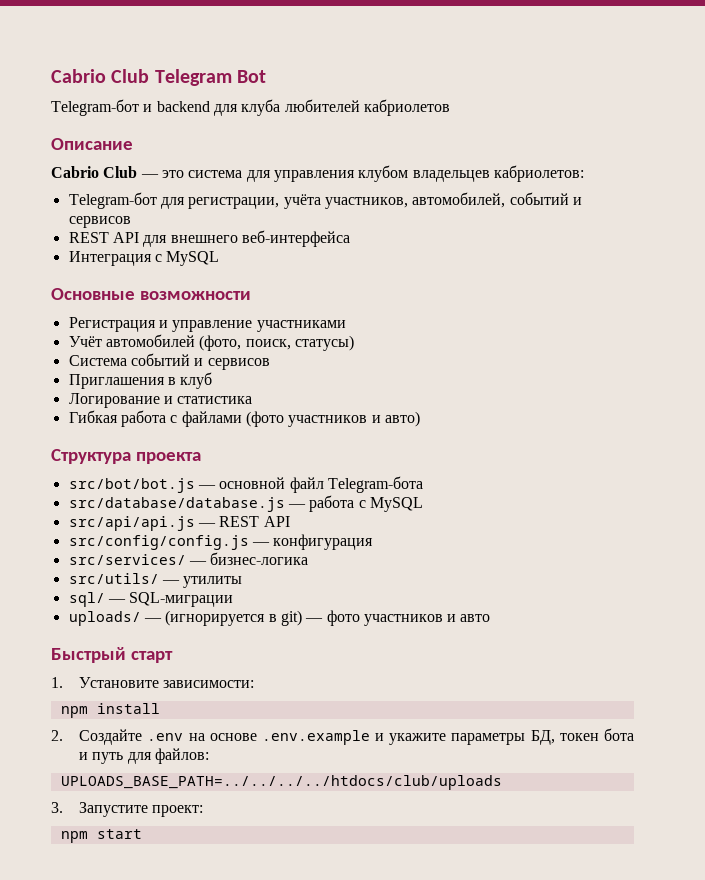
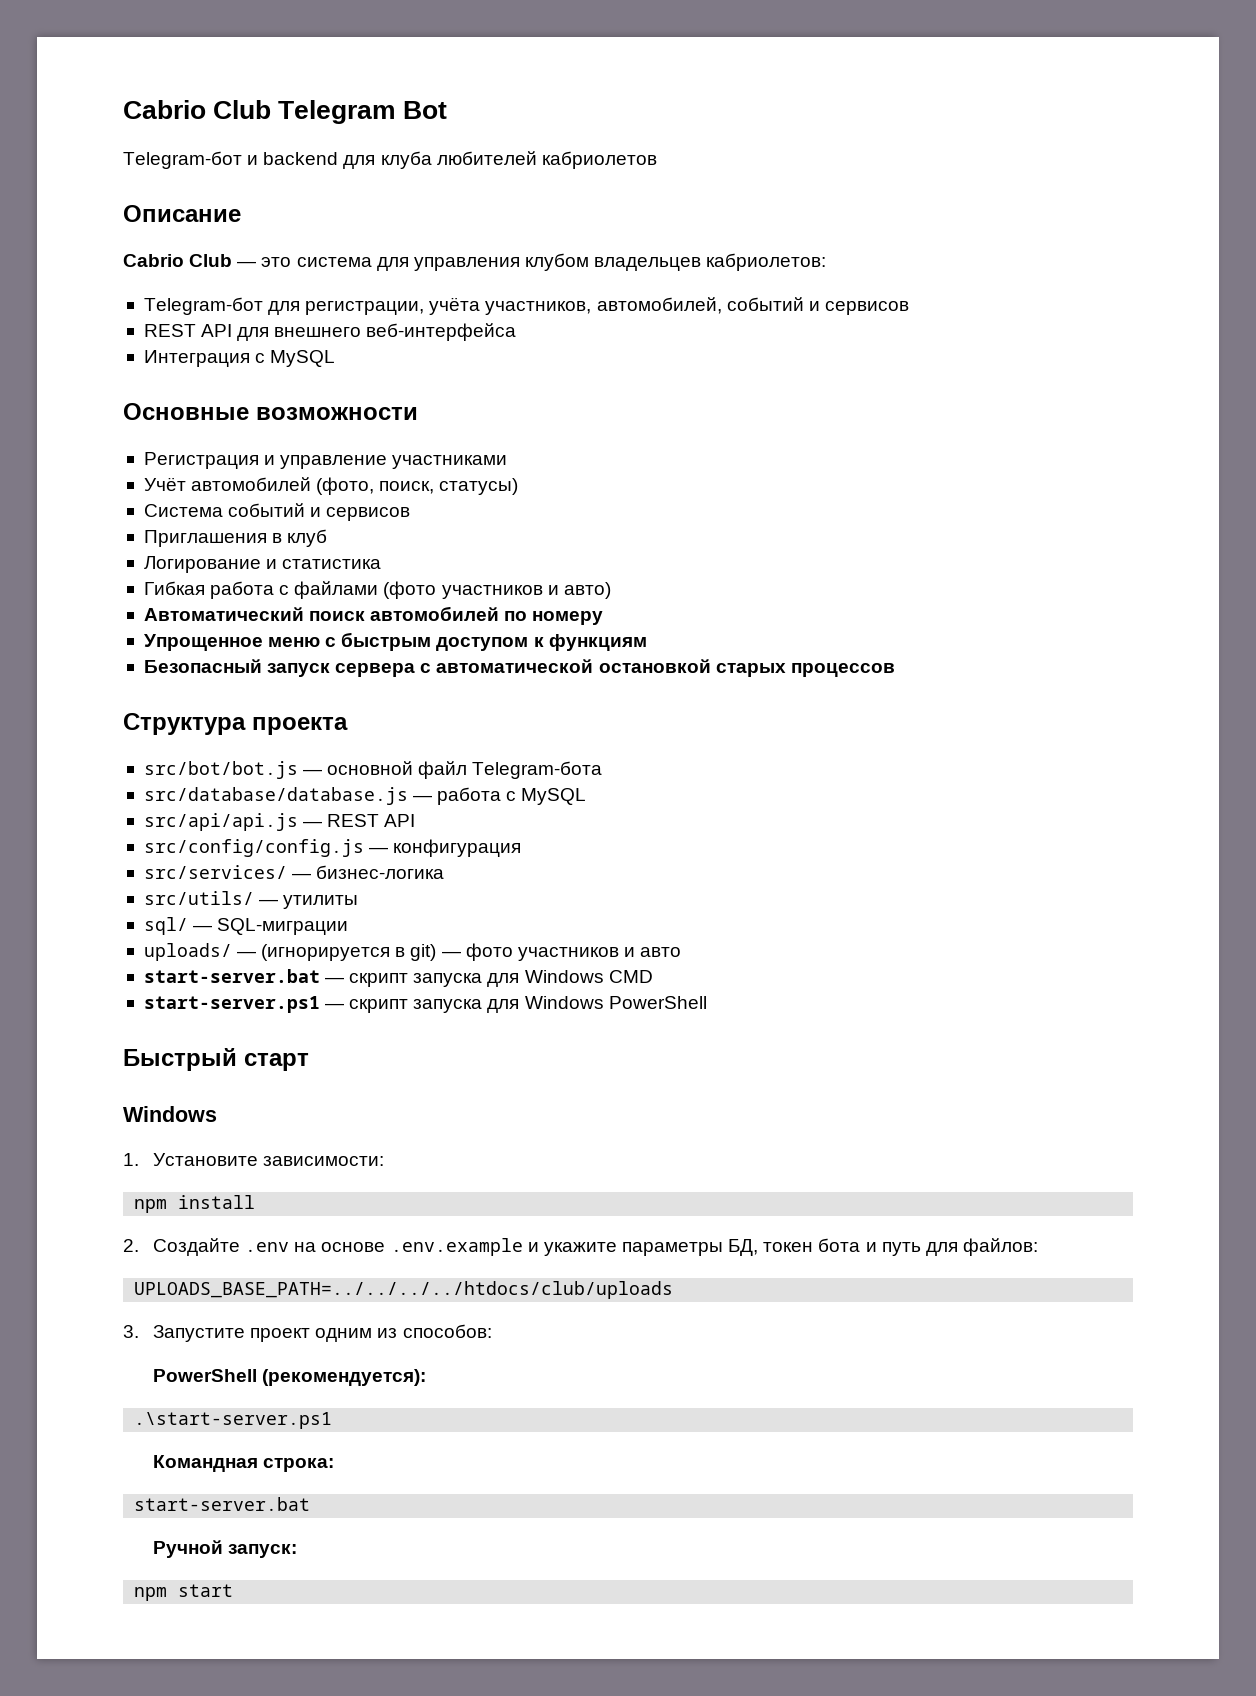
+ Автоматический поиск автомобилей по номеру
+ Упрощенное меню с быстрым доступом к функциям
+ Безопасный запуск сервера с автоматической остановкой старых процессов
+ start-server.bat — скрипт запуска для Windows CMD
+ start-server.ps1 — скрипт запуска для Windows PowerShell
  Быстрый старт
+ Windows
- 3. Запустите проект:
+ 3. Запустите проект одним из способов:
+ PowerShell (рекомендуется):
+ .\start-server.ps1
+ Командная строка:
+ start-server.bat
+ Ручной запуск:

